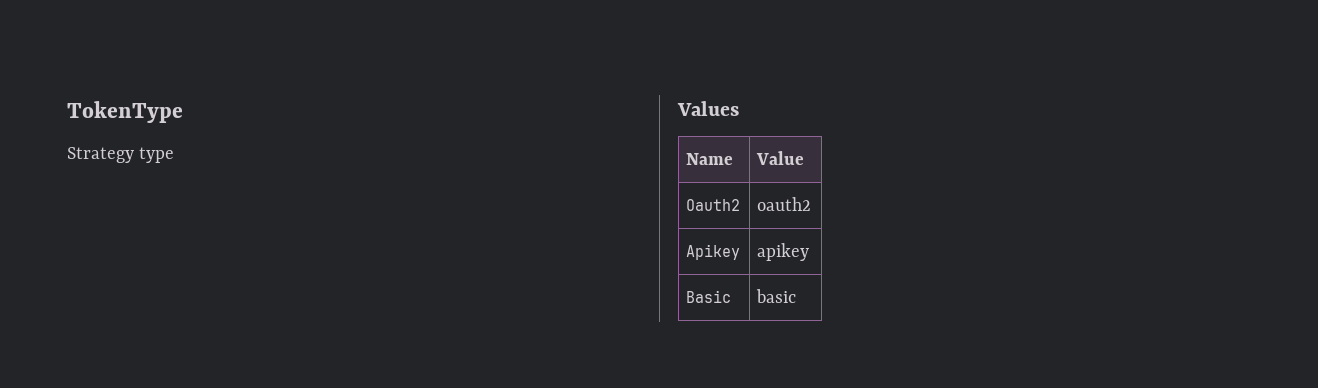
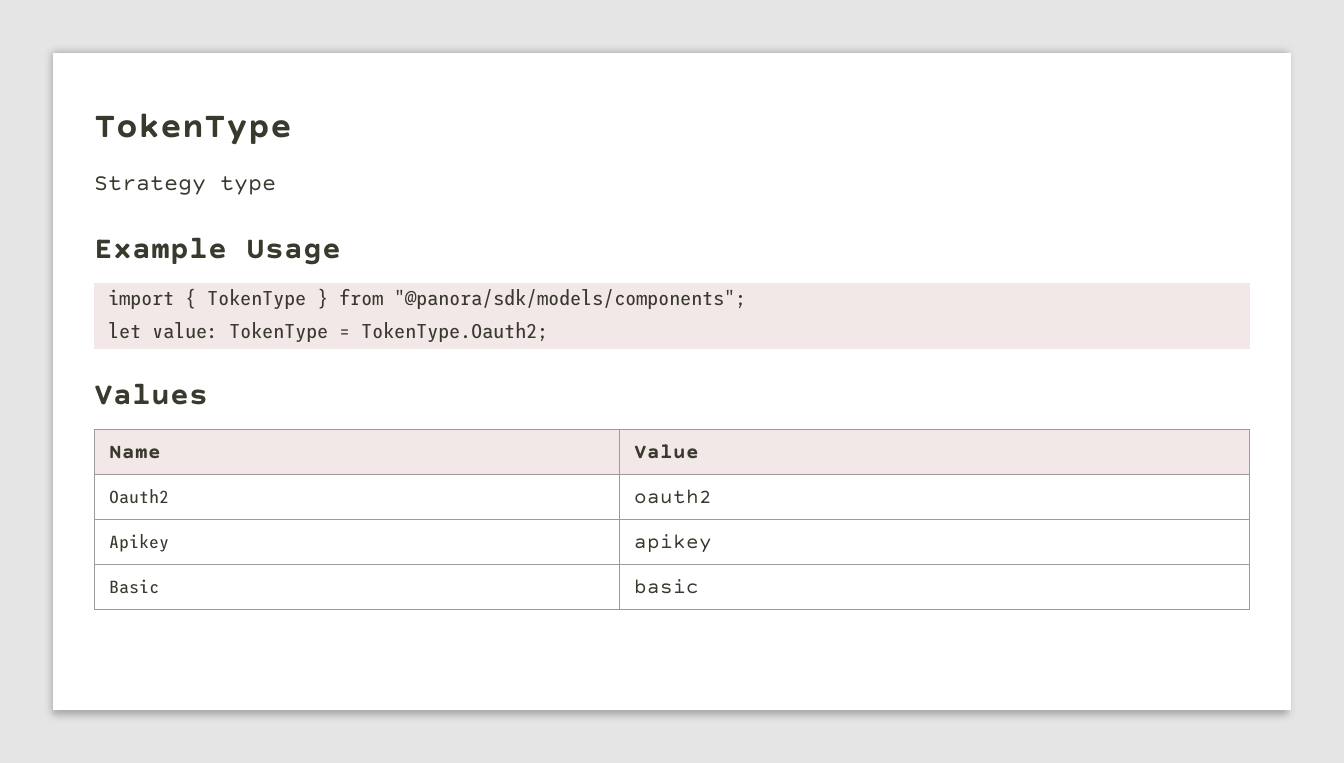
+ Example Usage
+ import { TokenType } from "@panora/sdk/models/components";
+ let value: TokenType = TokenType.Oauth2;

